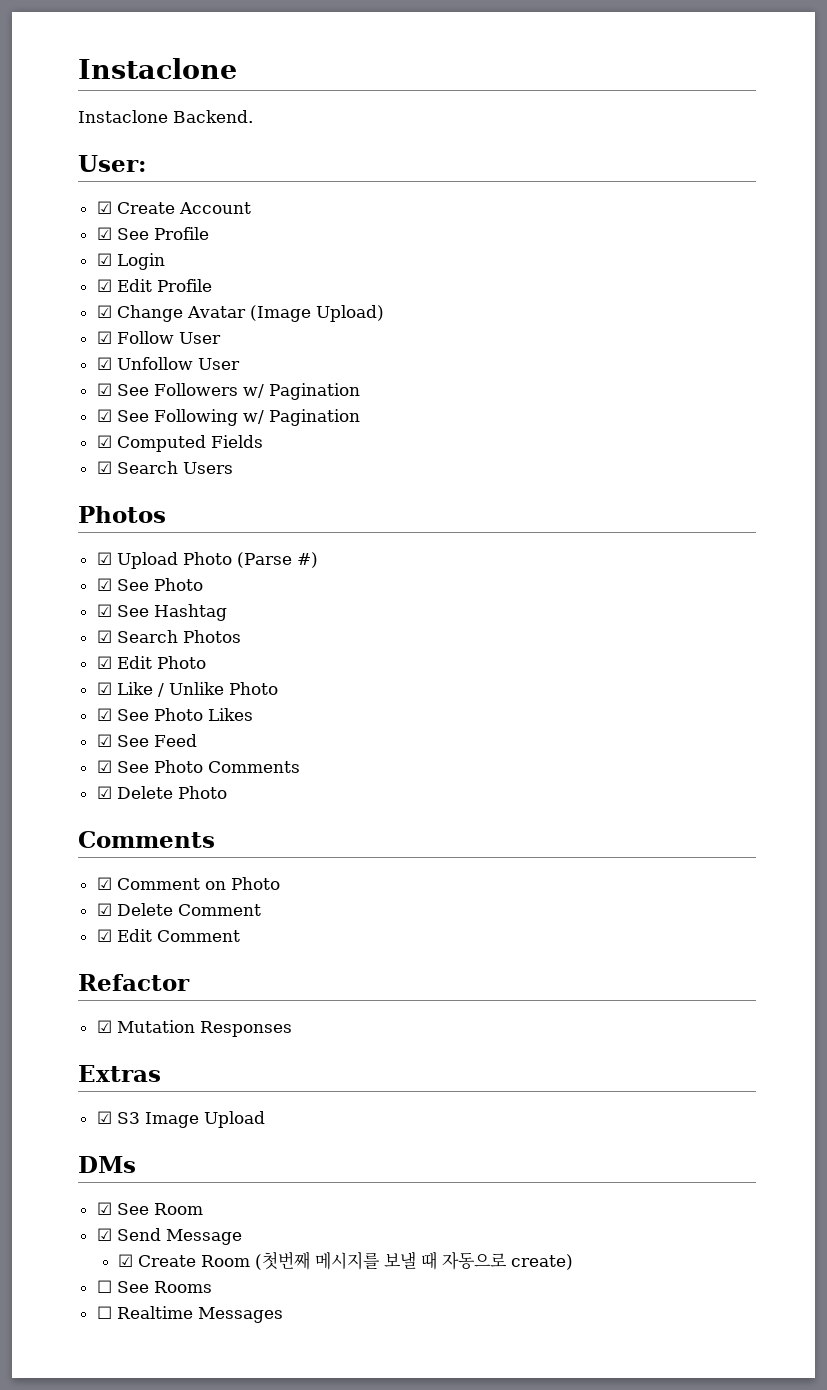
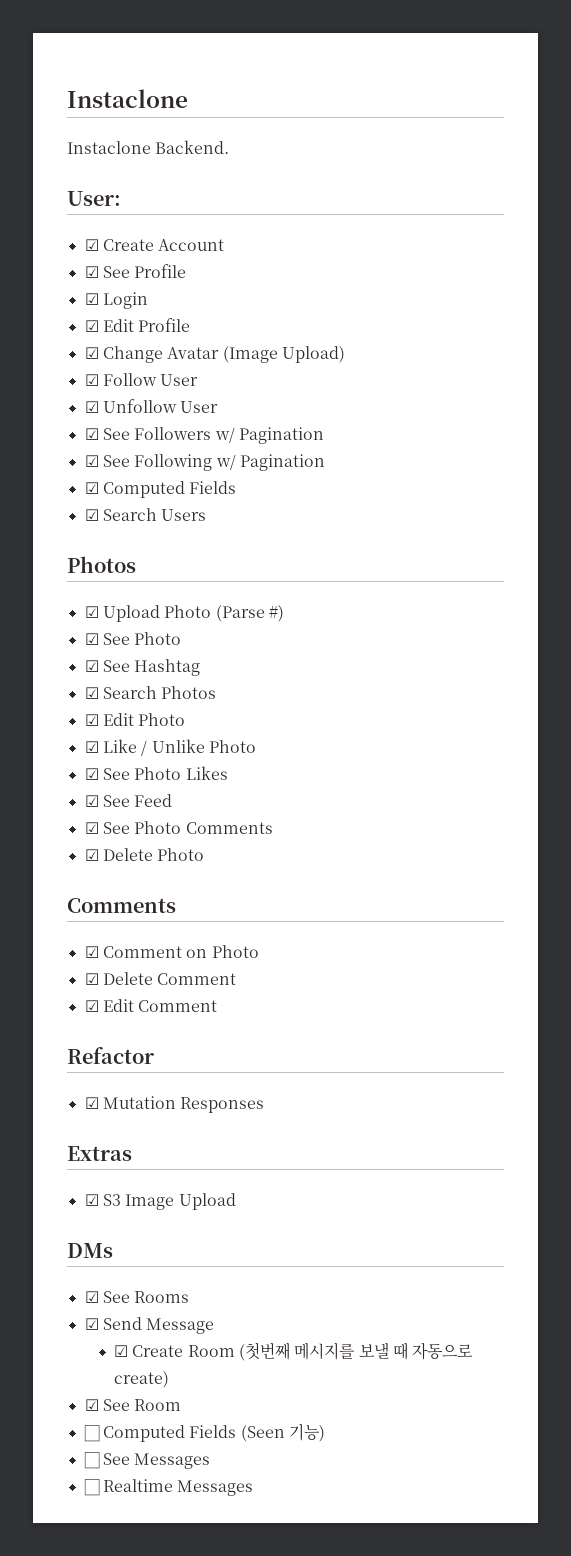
- ☑ See Room
+ ☑ See Rooms
+ ☑ See Room
+ ☐ Computed Fields (Seen 기능)
- ☐ See Rooms
+ ☐ See Messages

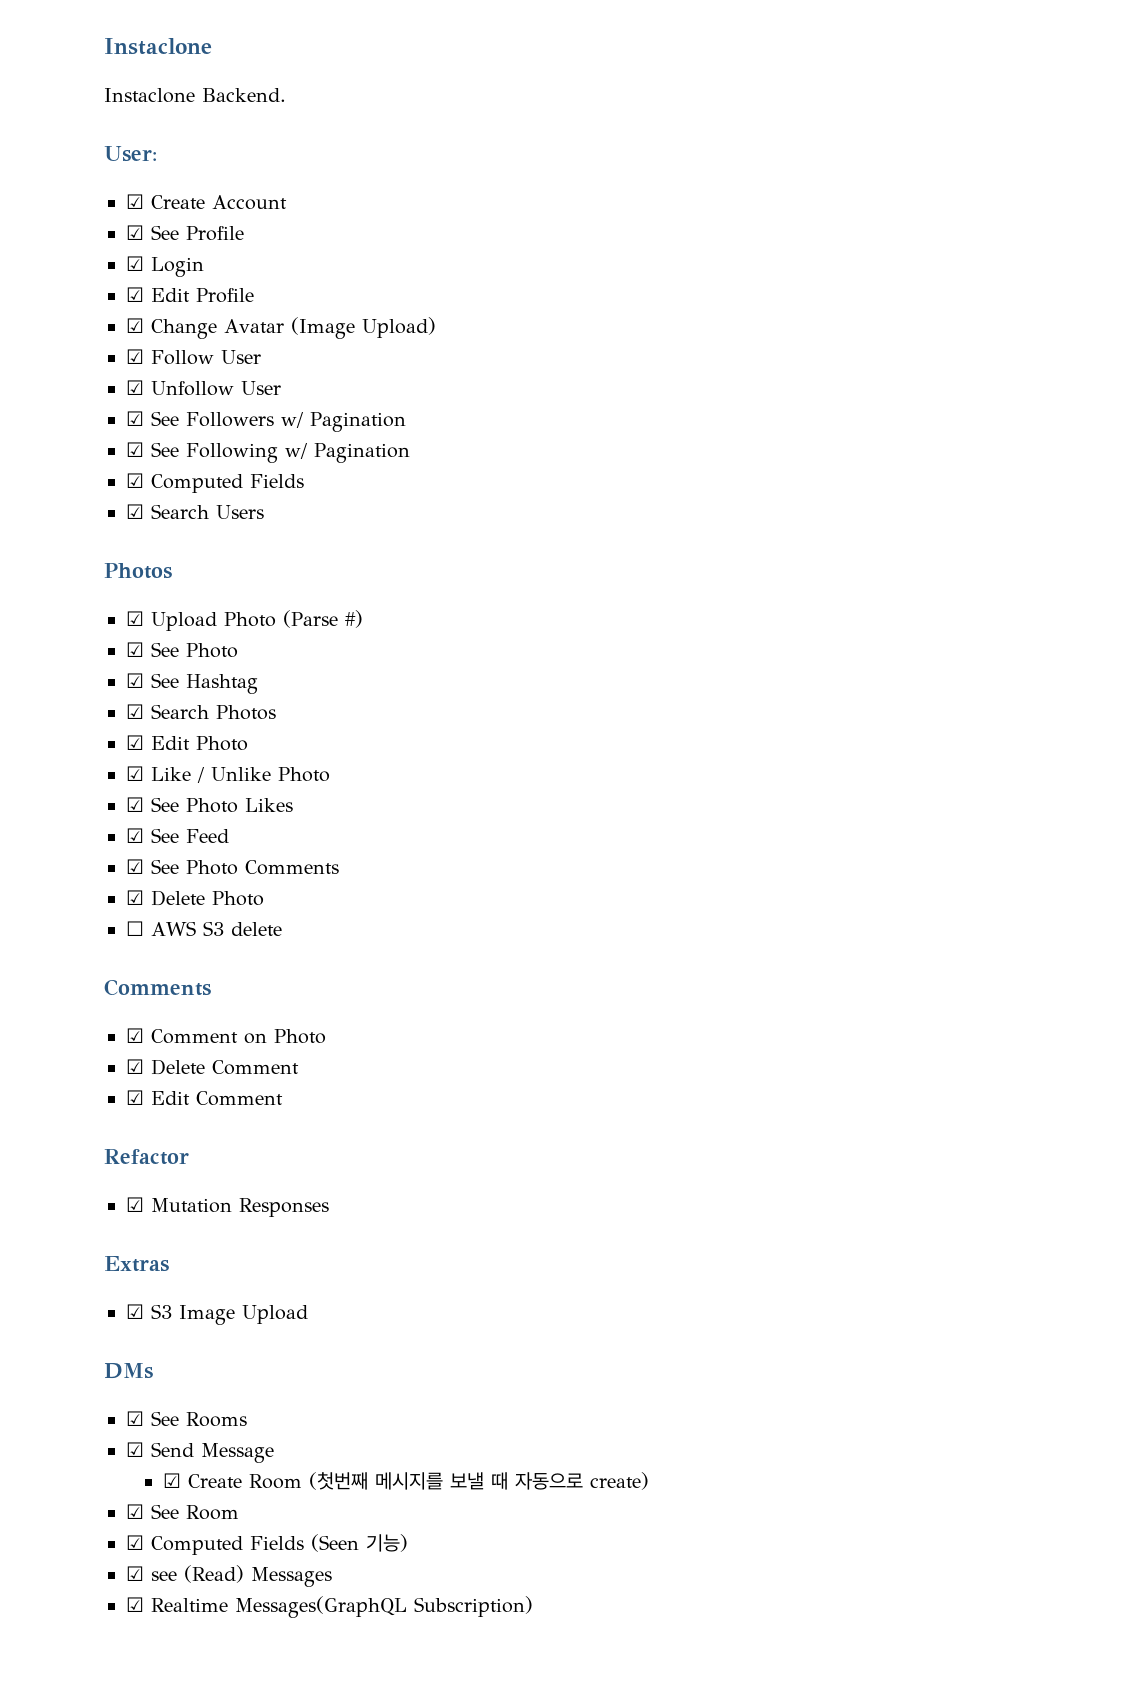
+ ☐ AWS S3 delete
- ☐ Computed Fields (Seen 기능)
+ ☑ Computed Fields (Seen 기능)
- ☐ See Messages
- ☐ Realtime Messages
+ ☑ see (Read) Messages
+ ☑ Realtime Messages(GraphQL Subscription)

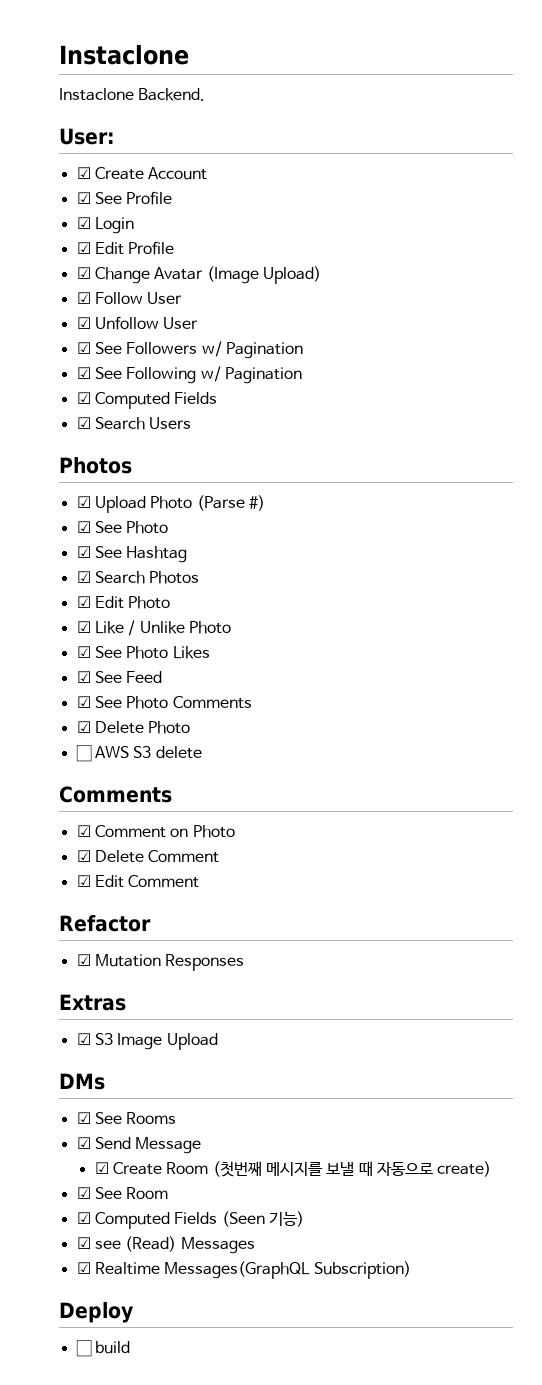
+ Deploy
+ ☐ build

